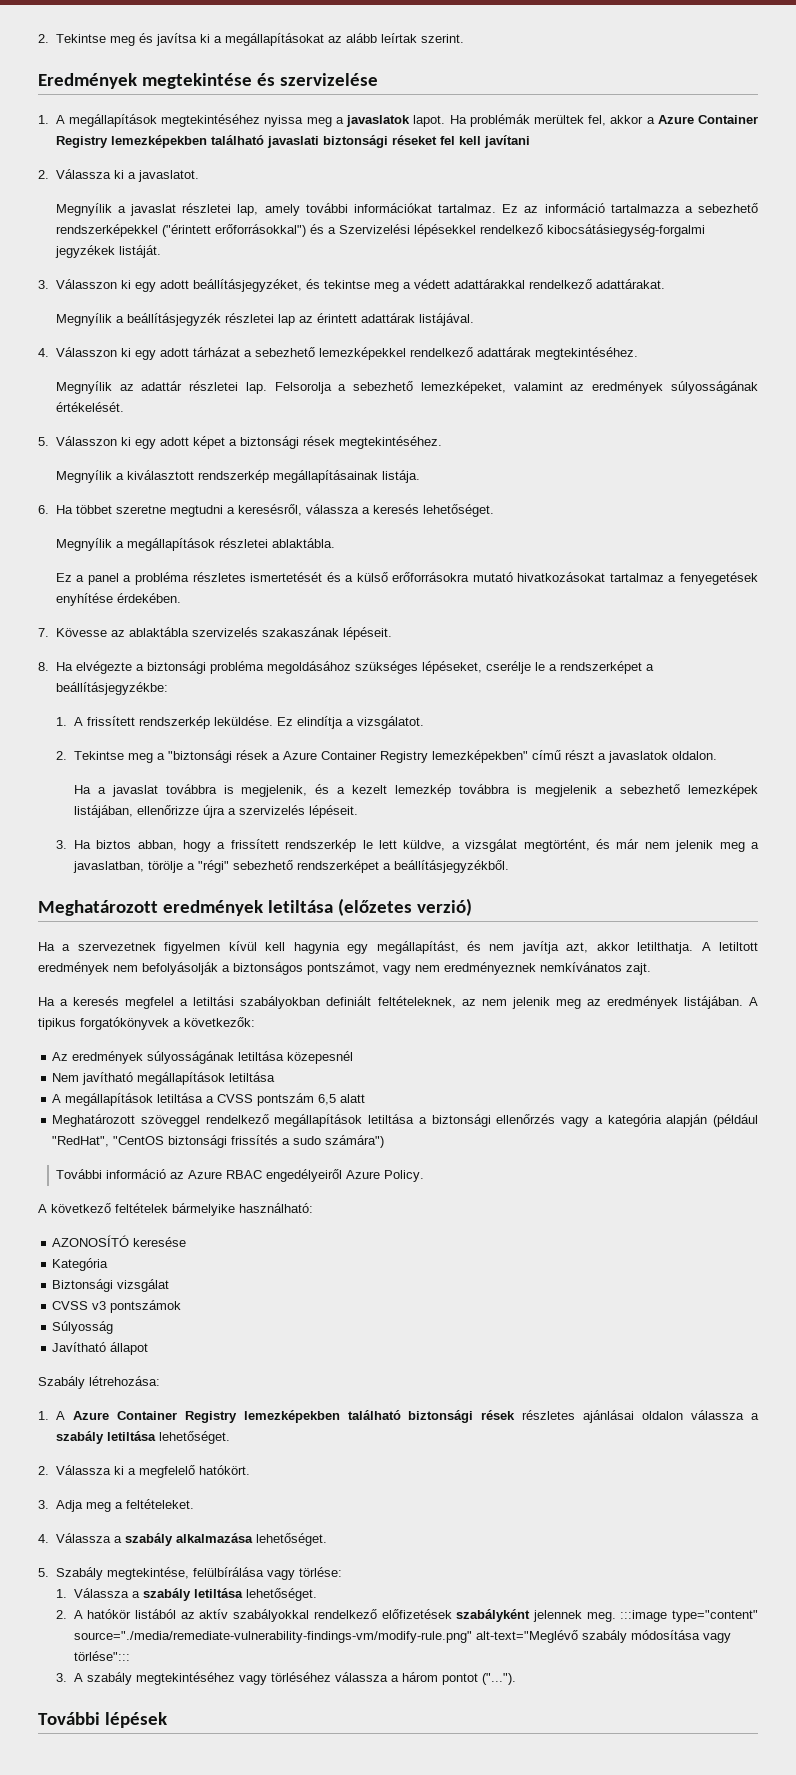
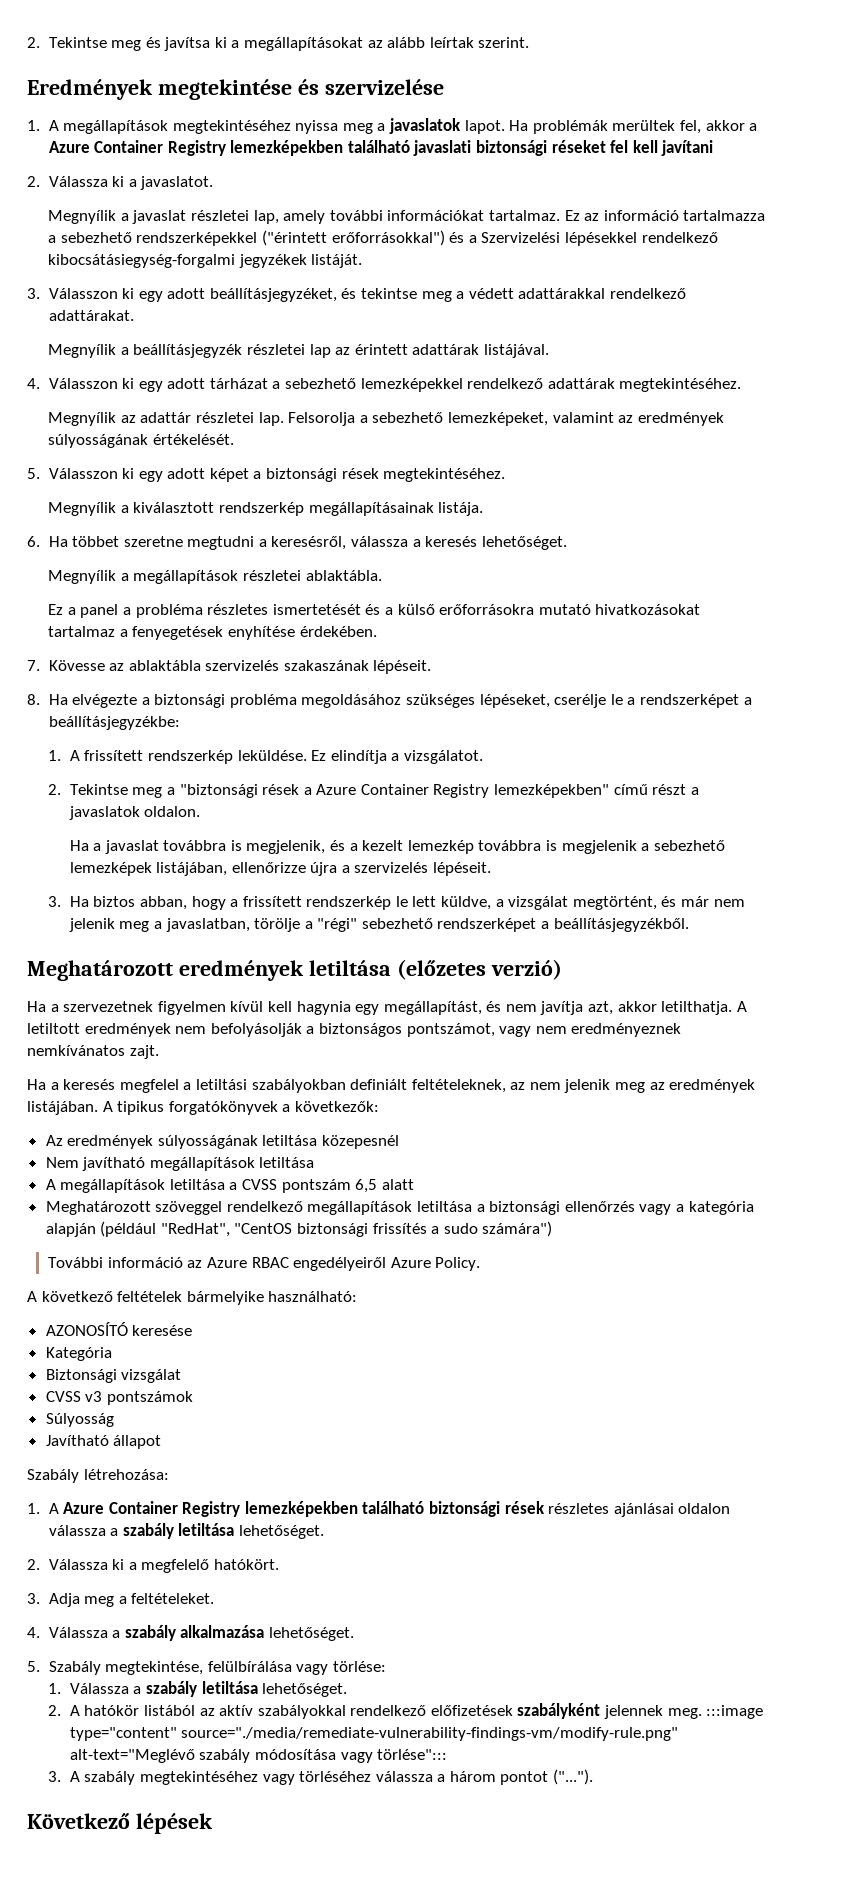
- További lépések
+ Következő lépések

